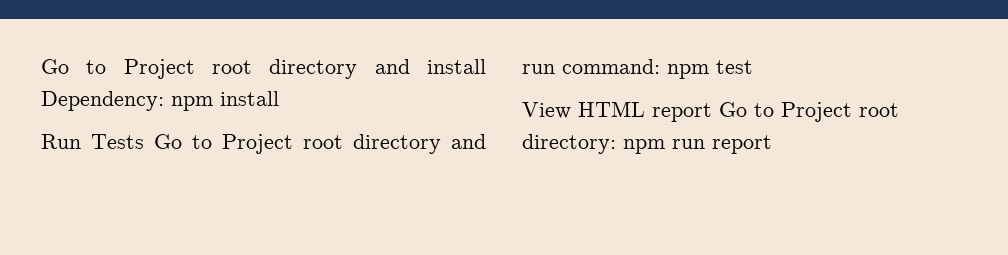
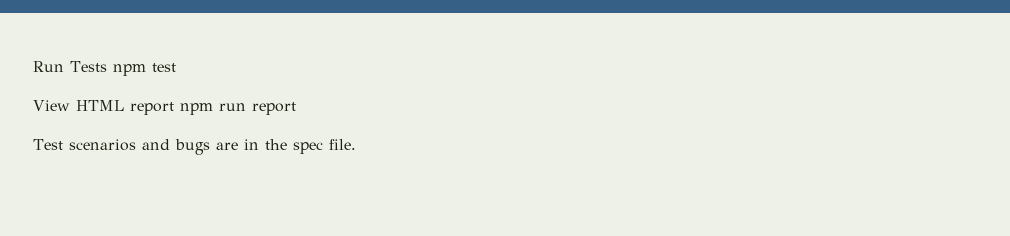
- Go to Project root directory and install Dependency: npm install
- Run Tests Go to Project root directory and run command: npm test
+ Run Tests npm test
- View HTML report Go to Project root directory: npm run report
+ View HTML report npm run report
+ Test scenarios and bugs are in the spec file.

